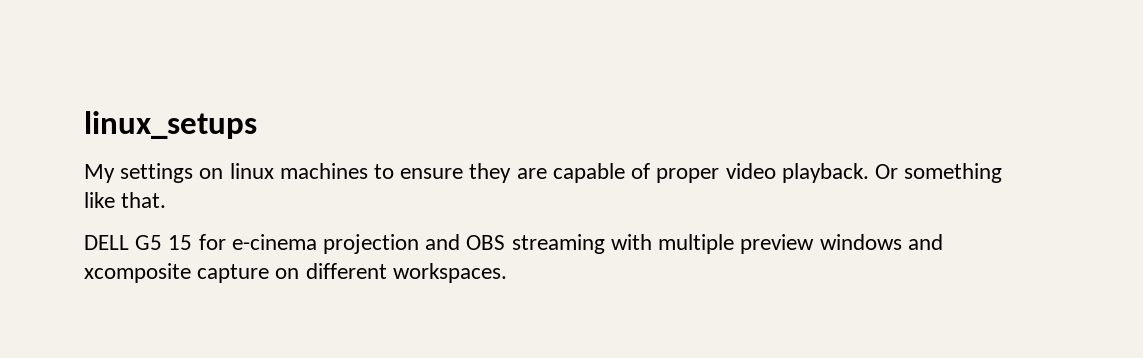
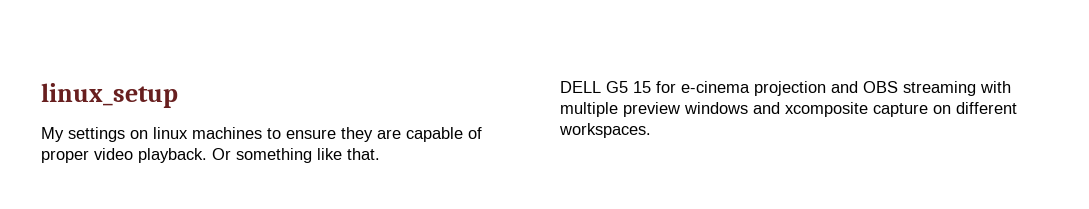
- linux_setups
+ linux_setup

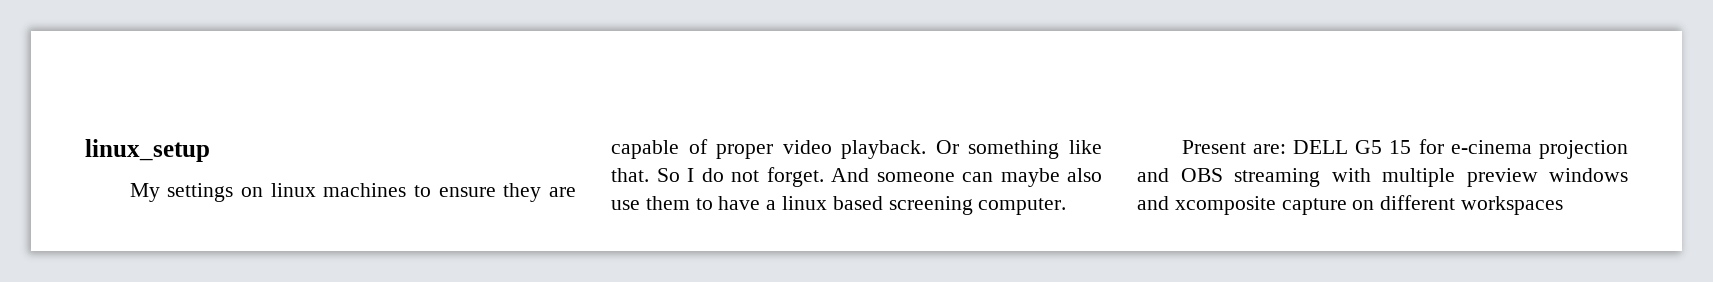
- Or something like that.
- DELL G5 15 for e-cinema projection and OBS streaming with multiple preview windows and xcomposite capture on different workspaces.
+ Or something like that. So I do not forget. And someone can maybe also use them to have a linux based screening computer.
+ Present are: DELL G5 15 for e-cinema projection and OBS streaming with multiple preview windows and xcomposite capture on different workspaces

